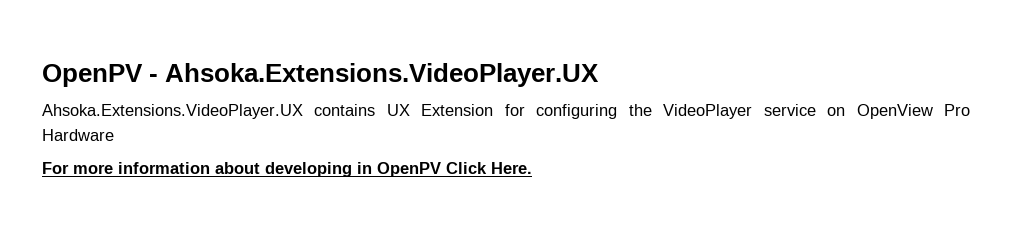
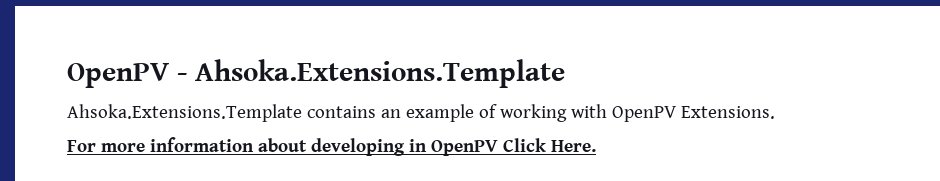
- OpenPV - Ahsoka.Extensions.VideoPlayer.UX
- Ahsoka.Extensions.VideoPlayer.UX contains UX Extension for configuring the VideoPlayer service on OpenView Pro Hardware
+ OpenPV - Ahsoka.Extensions.Template
+ Ahsoka.Extensions.Template contains an example of working with OpenPV Extensions.

